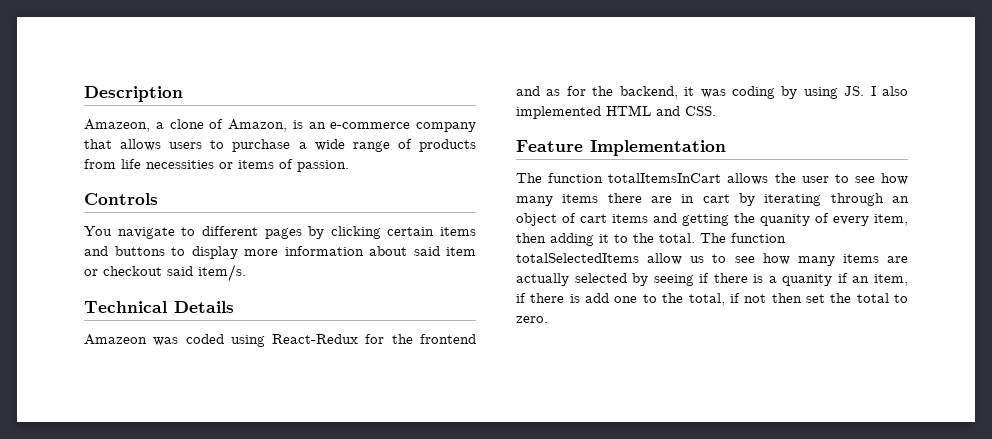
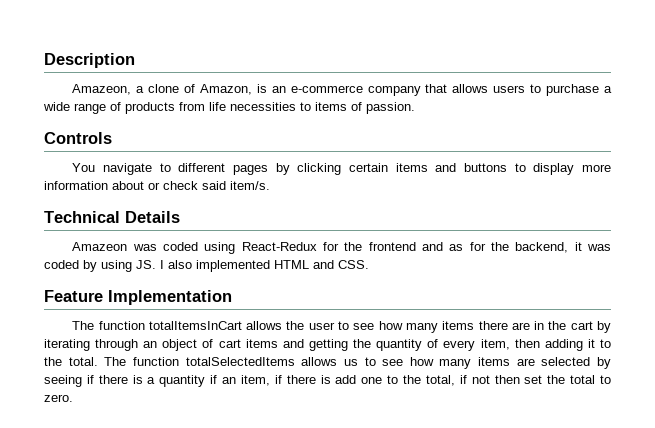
- Amazeon, a clone of Amazon, is an e-commerce company that allows users to purchase a wide range of products from life necessities or items of passion.
+ Amazeon, a clone of Amazon, is an e-commerce company that allows users to purchase a wide range of products from life necessities to items of passion.
- You navigate to different pages by clicking certain items and buttons to display more information about said item or checkout said item/s.
+ You navigate to different pages by clicking certain items and buttons to display more information about or check said item/s.
- Amazeon was coded using React-Redux for the frontend and as for the backend, it was coding by using JS. I also implemented HTML and CSS.
+ Amazeon was coded using React-Redux for the frontend and as for the backend, it was coded by using JS. I also implemented HTML and CSS.
- The function totalItemsInCart allows the user to see how many items there are in cart by iterating through an object of cart items and getting the quanity of every item, then adding it to the total.
+ The function totalItemsInCart allows the user to see how many items there are in the cart by iterating through an object of cart items and getting the quantity of every item, then adding it to the total.
- The function totalSelectedItems allow us to see how many items are actually selected by seeing if there is a quanity if an item, if there is add one to the total, if not then set the total to zero.
+ The function totalSelectedItems allows us to see how many items are selected by seeing if there is a quantity if an item, if there is add one to the total, if not then set the total to zero.

